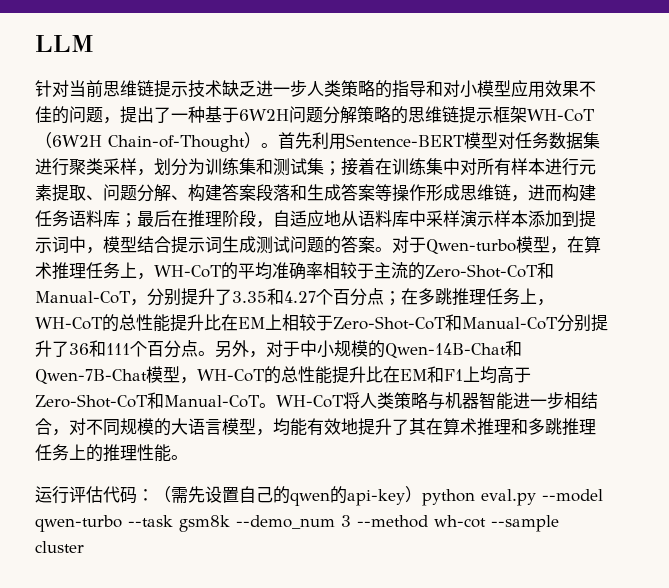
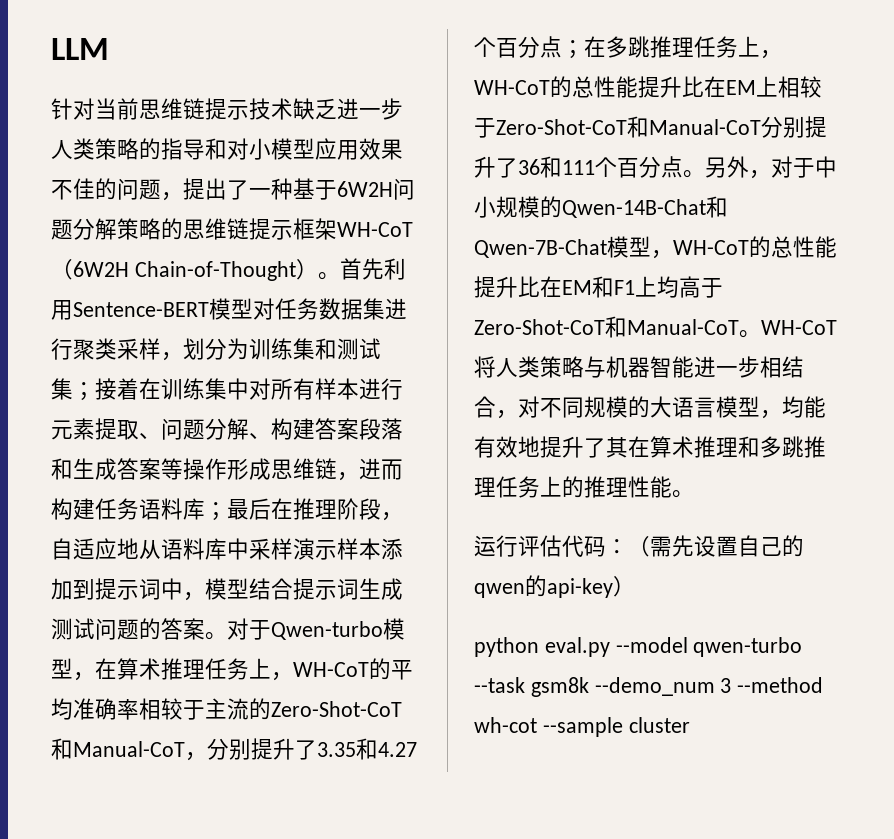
- 运行评估代码：（需先设置自己的qwen的api-key）python eval.py --model qwen-turbo --task gsm8k --demo_num 3 --method wh-cot --sample cluster
+ 运行评估代码：（需先设置自己的qwen的api-key）
+ python eval.py --model qwen-turbo --task gsm8k --demo_num 3 --method wh-cot --sample cluster

